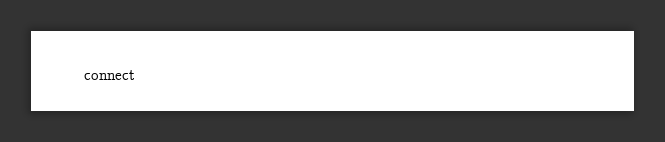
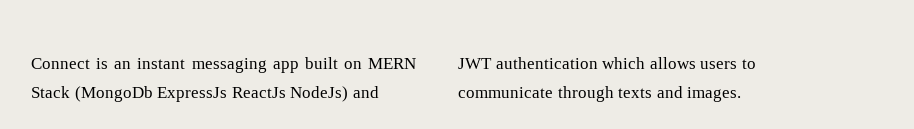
- connect
+ Connect is an instant messaging app built on MERN Stack (MongoDb ExpressJs ReactJs NodeJs) and JWT authentication which allows users to communicate through texts and images.

